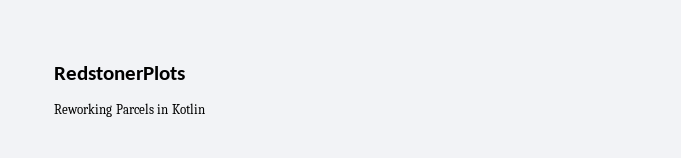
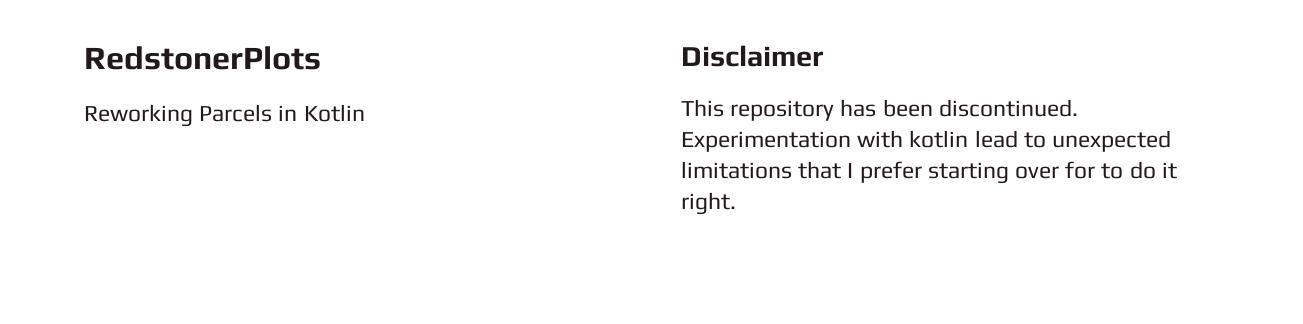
+ Disclaimer
+ This repository has been discontinued. Experimentation with kotlin lead to unexpected limitations that I prefer starting over for to do it right.

